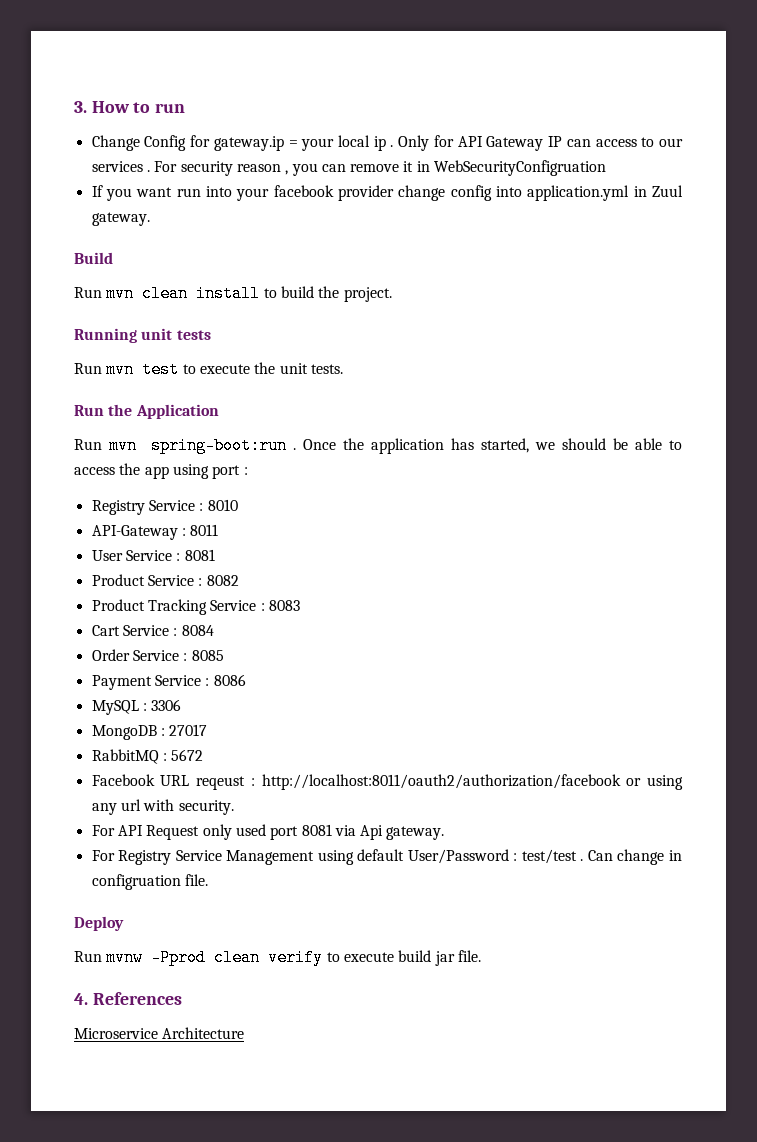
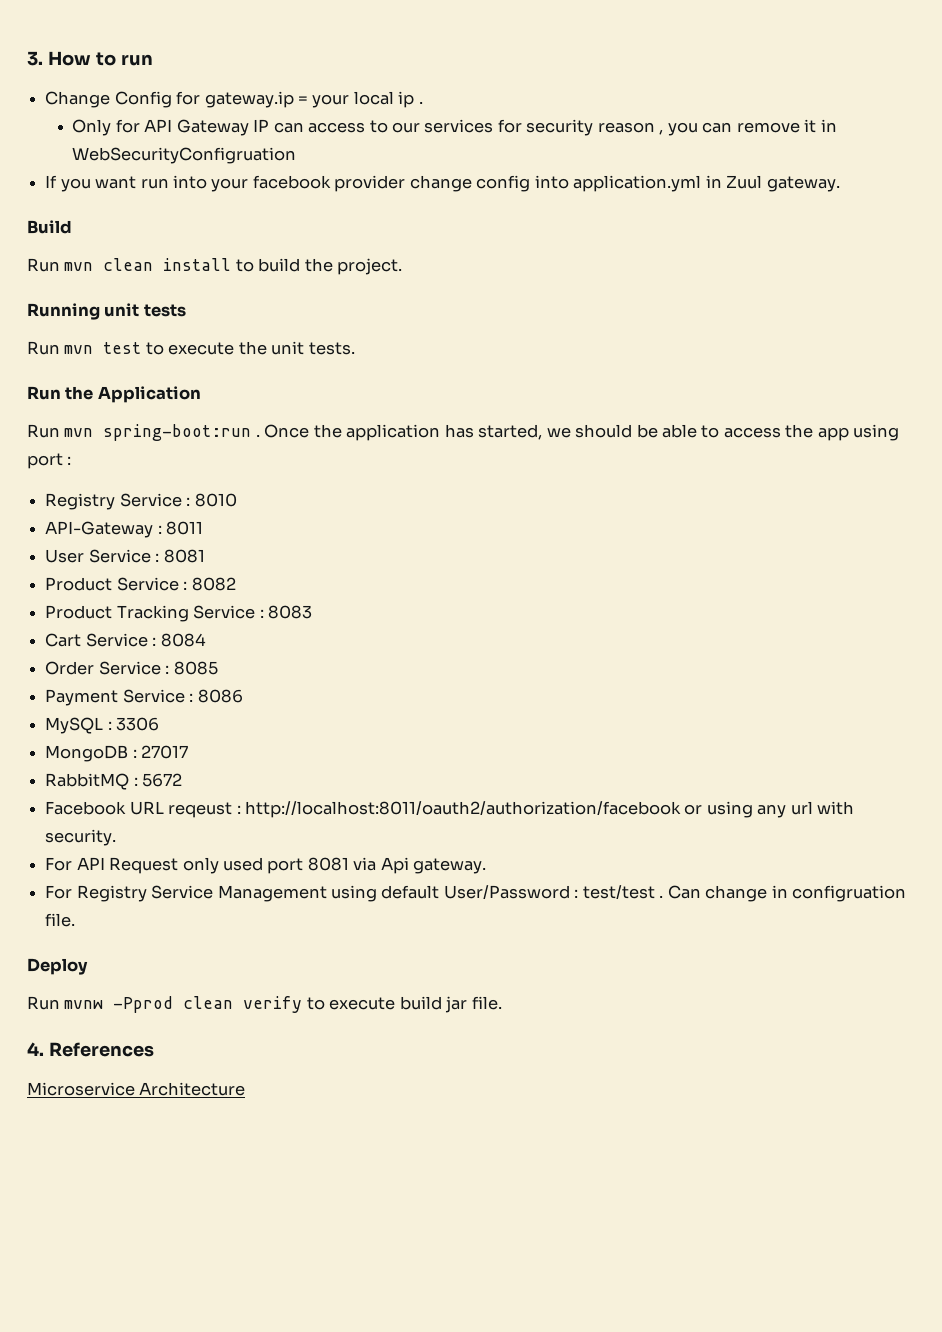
- Change Config for gateway.ip = your local ip . Only for API Gateway IP can access to our services . For security reason , you can remove it in WebSecurityConfigruation
+ Change Config for gateway.ip = your local ip .
+ Only for API Gateway IP can access to our services for security reason , you can remove it in WebSecurityConfigruation

